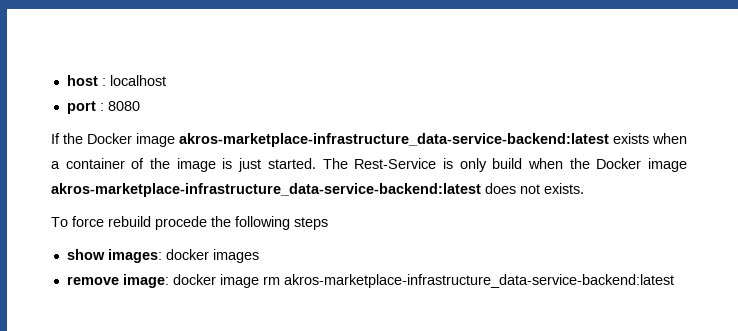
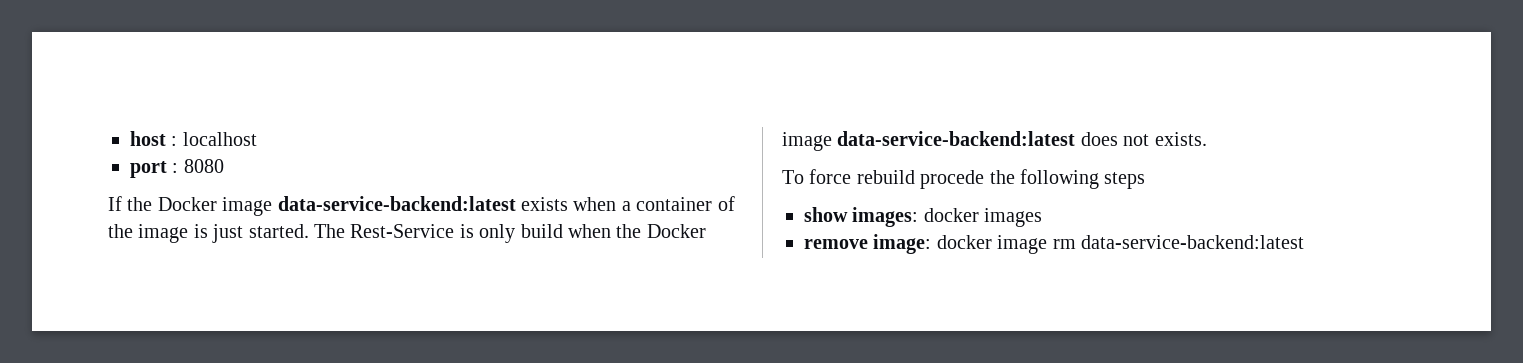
- If the Docker image akros-marketplace-infrastructure_data-service-backend:latest exists when a container of the image is just started.
+ If the Docker image data-service-backend:latest exists when a container of the image is just started.
- The Rest-Service is only build when the Docker image akros-marketplace-infrastructure_data-service-backend:latest does not exists.
+ The Rest-Service is only build when the Docker image data-service-backend:latest does not exists.
- remove image: docker image rm akros-marketplace-infrastructure_data-service-backend:latest
+ remove image: docker image rm data-service-backend:latest

